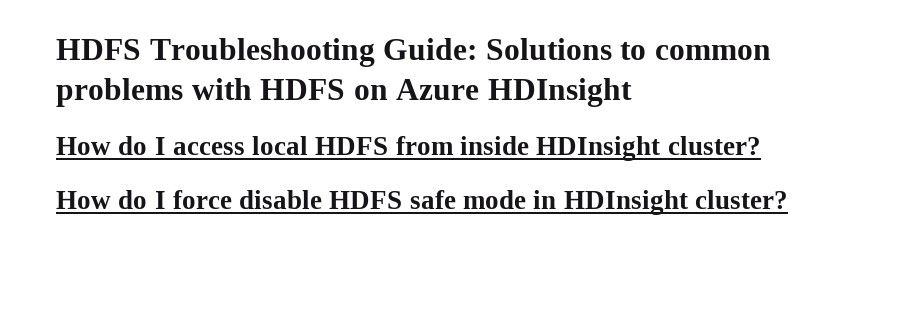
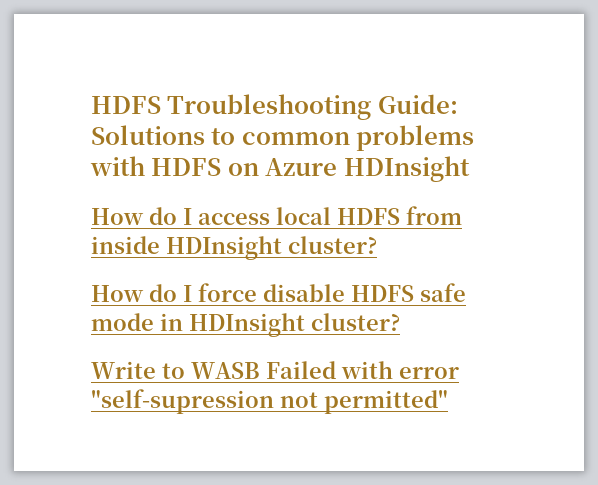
+ Write to WASB Failed with error "self-supression not permitted"

